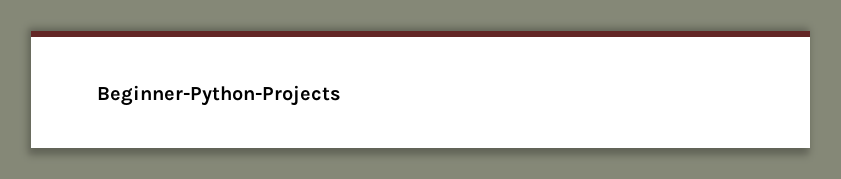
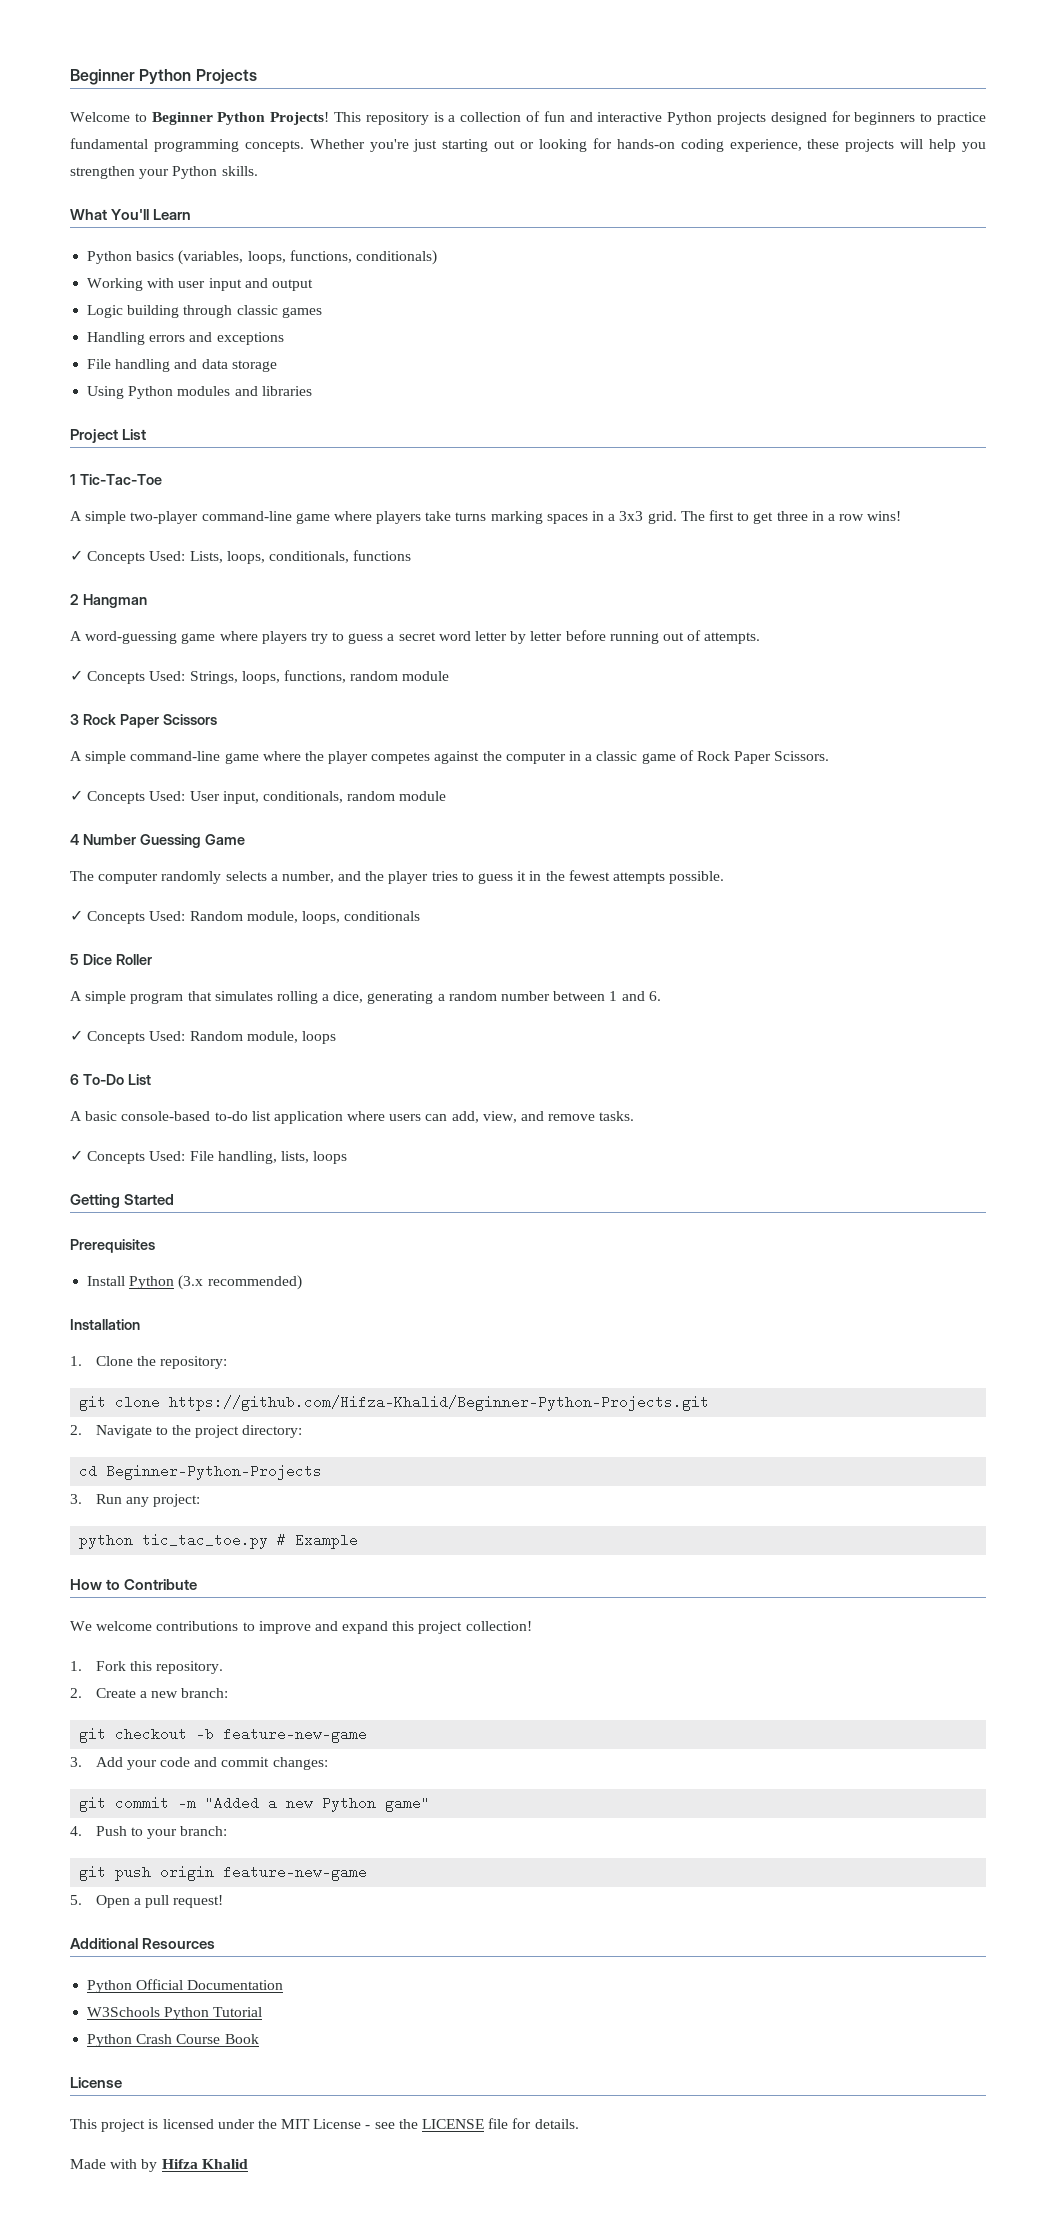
- Beginner-Python-Projects
+ Beginner Python Projects
+ Welcome to Beginner Python Projects! This repository is a collection of fun and interactive Python projects designed for beginners to practice fundamental programming concepts. Whether you're just starting out or looking for hands-on coding experience, these projects will help you strengthen your Python skills.
+ What You'll Learn
+ Python basics (variables, loops, functions, conditionals)
+ Working with user input and output
+ Logic building through classic games
+ Handling errors and exceptions
+ File handling and data storage
+ Using Python modules and libraries
+ Project List
+ 1 Tic-Tac-Toe
+ A simple two-player command-line game where players take turns marking spaces in a 3x3 grid. The first to get three in a row wins!
+ ✓ Concepts Used: Lists, loops, conditionals, functions
+ 2 Hangman
+ A word-guessing game where players try to guess a secret word letter by letter before running out of attempts.
+ ✓ Concepts Used: Strings, loops, functions, random module
+ 3 Rock Paper Scissors
+ A simple command-line game where the player competes against the computer in a classic game of Rock Paper Scissors.
+ ✓ Concepts Used: User input, conditionals, random module
+ 4 Number Guessing Game
+ The computer randomly selects a number, and the player tries to guess it in the fewest attempts possible.
+ ✓ Concepts Used: Random module, loops, conditionals
+ 5 Dice Roller
+ A simple program that simulates rolling a dice, generating a random number between 1 and 6.
+ ✓ Concepts Used: Random module, loops
+ 6 To-Do List
+ A basic console-based to-do list application where users can add, view, and remove tasks.
+ ✓ Concepts Used: File handling, lists, loops
+ Getting Started
+ Prerequisites
+ Install Python (3.x recommended)
+ Installation
+ 1. Clone the repository:
+ git clone https://github.com/Hifza-Khalid/Beginner-Python-Projects.git
+ 2. Navigate to the project directory:
+ cd Beginner-Python-Projects
+ 3. Run any project:
+ python tic_tac_toe.py # Example
+ How to Contribute
+ We welcome contributions to improve and expand this project collection!
+ 1. Fork this repository.
+ 2. Create a new branch:
+ git checkout -b feature-new-game
+ 3. Add your code and commit changes:
+ git commit -m "Added a new Python game"
+ 4. Push to your branch:
+ git push origin feature-new-game
+ 5. Open a pull request!
+ Additional Resources
+ Python Official Documentation
+ W3Schools Python Tutorial
+ Python Crash Course Book
+ License
+ This project is licensed under the MIT License - see the LICENSE file for details.
+ Made with by Hifza Khalid

